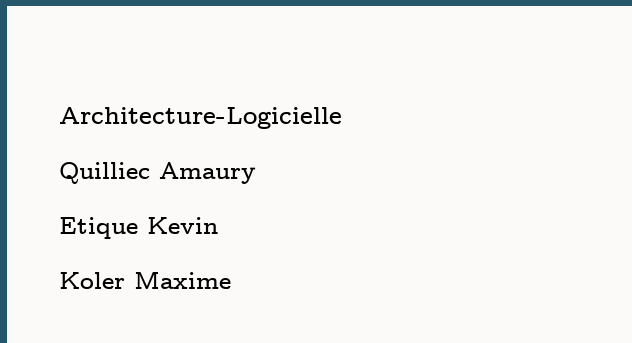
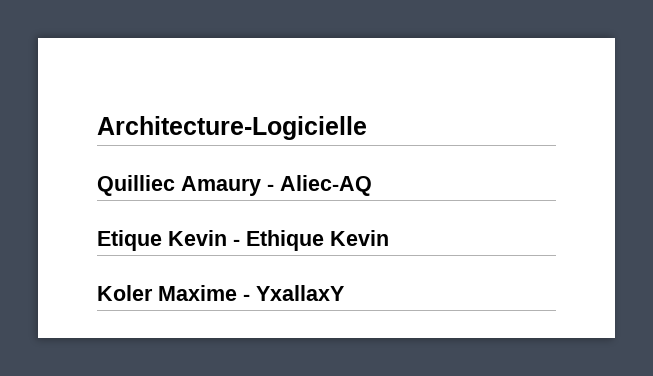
- Quilliec Amaury
+ Quilliec Amaury - Aliec-AQ
- Etique Kevin
+ Etique Kevin - Ethique Kevin
- Koler Maxime
+ Koler Maxime - YxallaxY

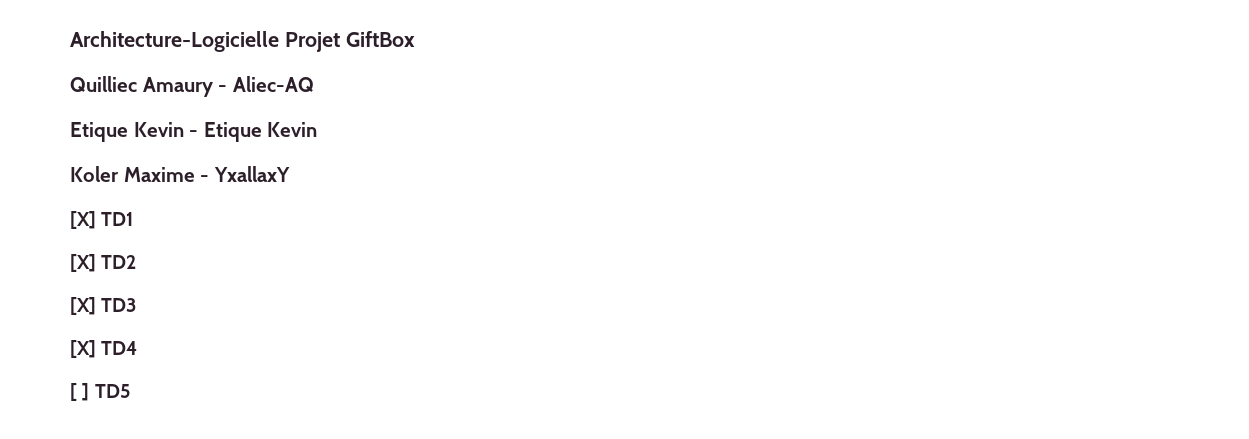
- Architecture-Logicielle
+ Architecture-Logicielle Projet GiftBox
- Etique Kevin - Ethique Kevin
+ Etique Kevin - Etique Kevin
+ [X] TD1
+ [X] TD2
+ [X] TD3
+ [X] TD4
+ [ ] TD5

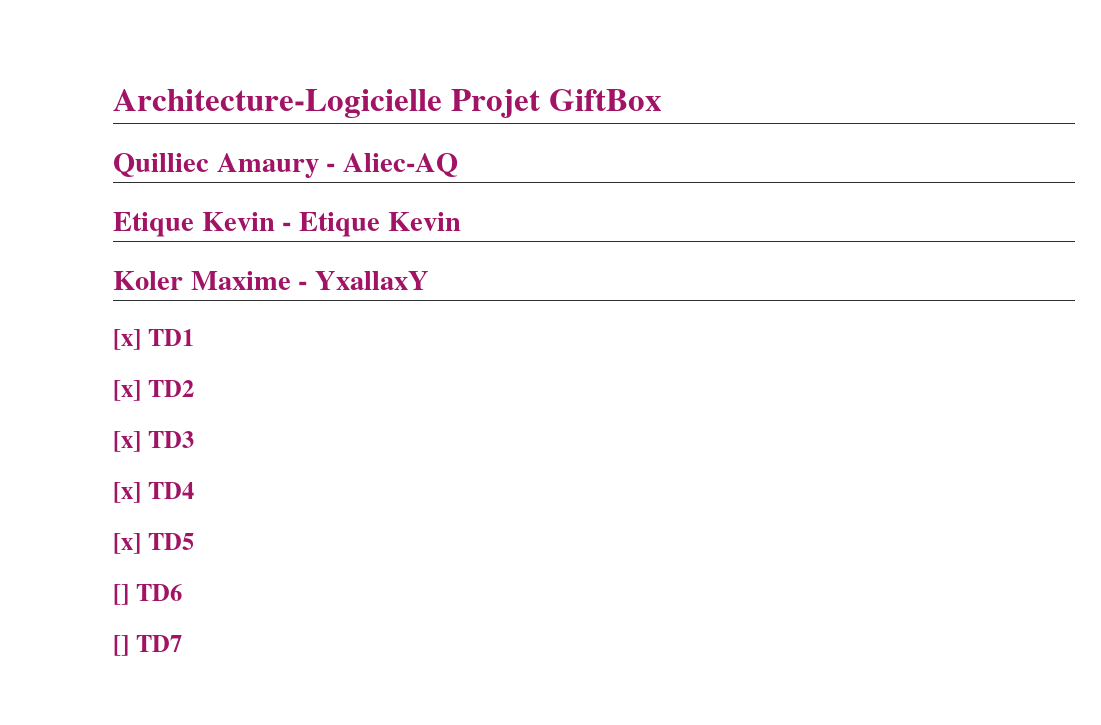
- [X] TD1
+ [x] TD1
- [X] TD2
+ [x] TD2
- [X] TD3
+ [x] TD3
- [X] TD4
+ [x] TD4
- [ ] TD5
+ [x] TD5
+ [] TD6
+ [] TD7

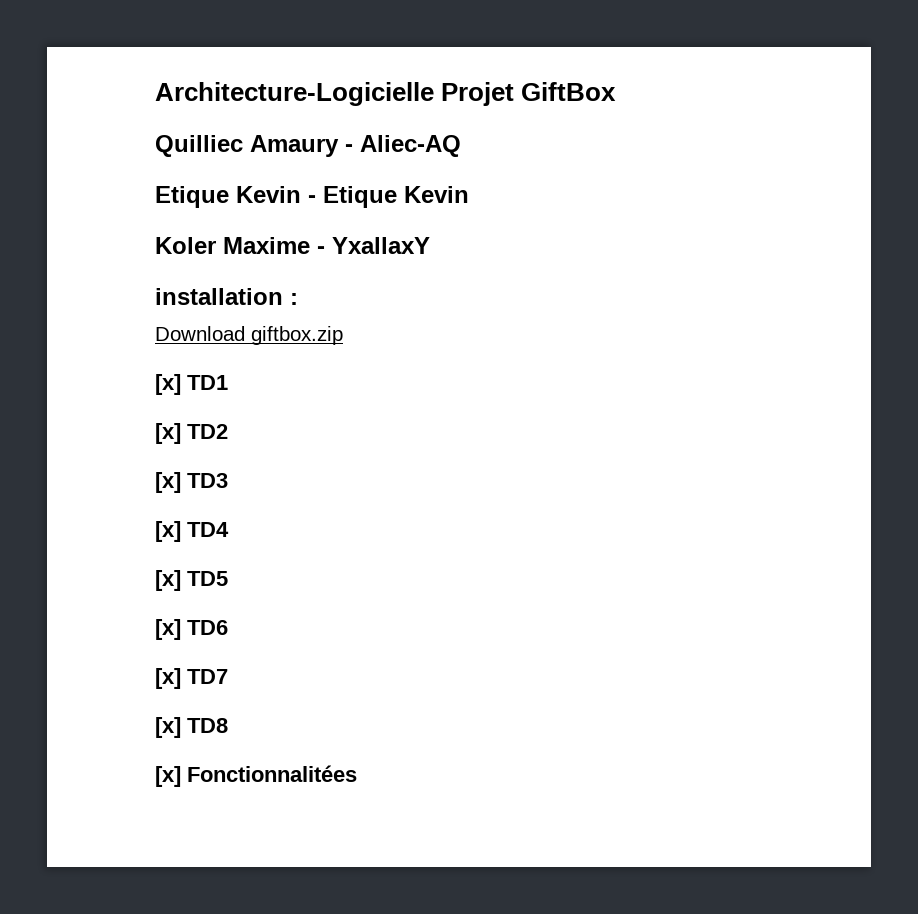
+ installation :
+ Download giftbox.zip
- [] TD6
+ [x] TD6
- [] TD7
+ [x] TD7
+ [x] TD8
+ [x] Fonctionnalitées

